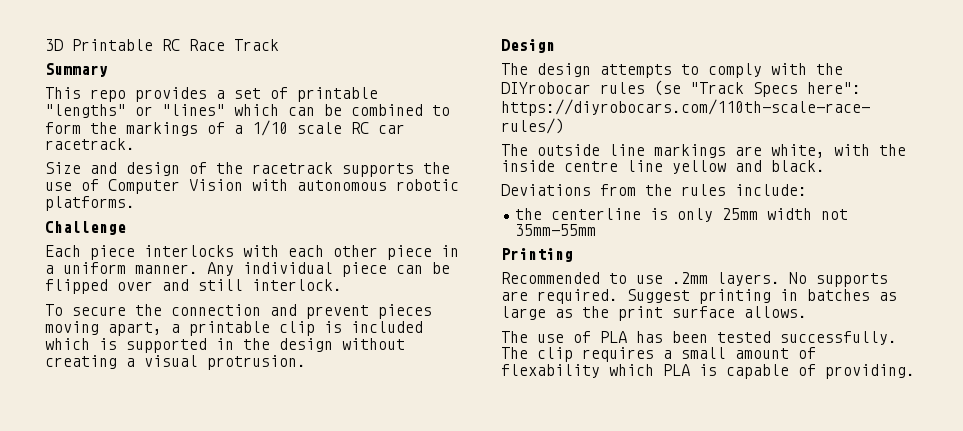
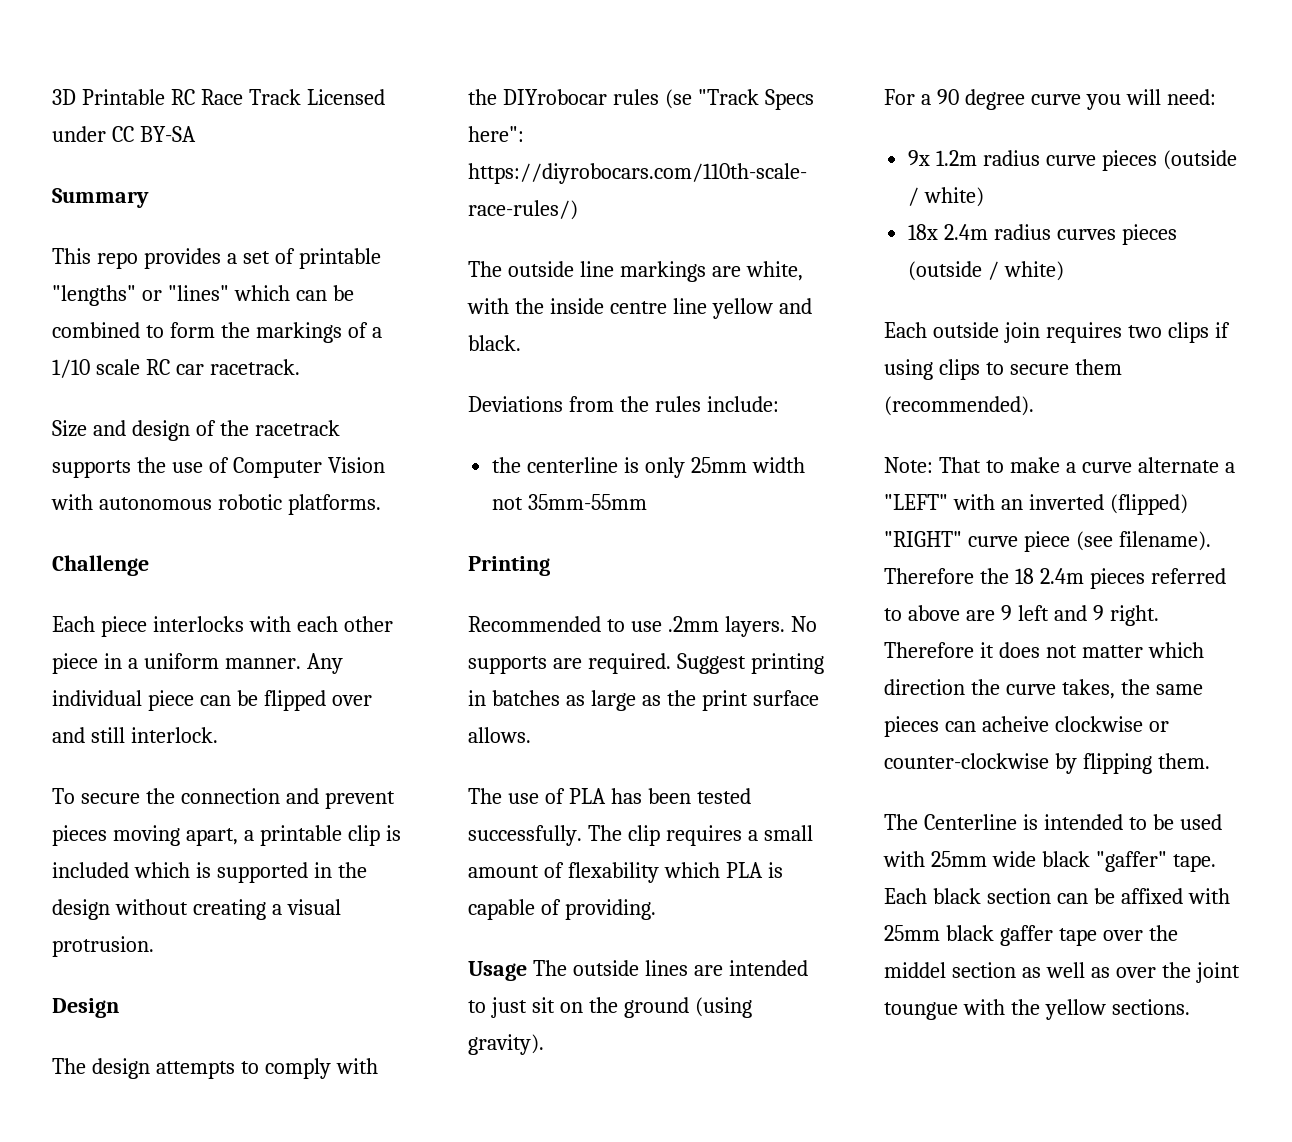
- 3D Printable RC Race Track
+ 3D Printable RC Race Track Licensed under CC BY-SA
+ Usage The outside lines are intended to just sit on the ground (using gravity).
+ For a 90 degree curve you will need:
+ 9x 1.2m radius curve pieces (outside / white)
+ 18x 2.4m radius curves pieces (outside / white)
+ Each outside join requires two clips if using clips to secure them (recommended).
+ Note: That to make a curve alternate a "LEFT" with an inverted (flipped) "RIGHT" curve piece (see filename). Therefore the 18 2.4m pieces referred to above are 9 left and 9 right. Therefore it does not matter which direction the curve takes, the same pieces can acheive clockwise or counter-clockwise by flipping them.
+ The Centerline is intended to be used with 25mm wide black "gaffer" tape. Each black section can be affixed with 25mm black gaffer tape over the middel section as well as over the joint toungue with the yellow sections.

